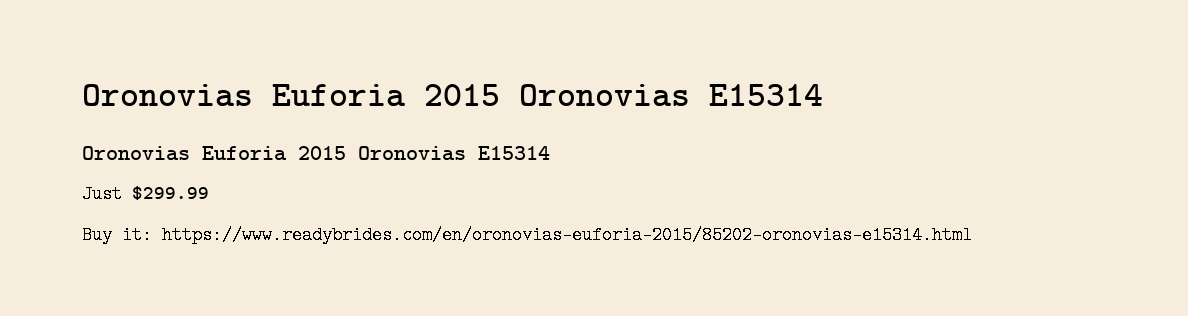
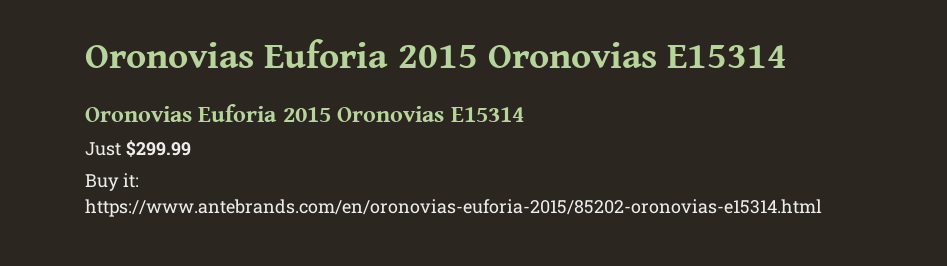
- Buy it: https://www.readybrides.com/en/oronovias-euforia-2015/85202-oronovias-e15314.html
+ Buy it: https://www.antebrands.com/en/oronovias-euforia-2015/85202-oronovias-e15314.html

